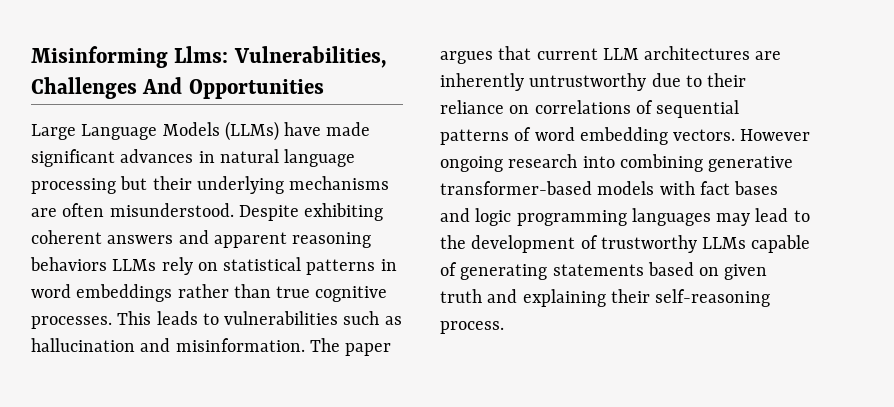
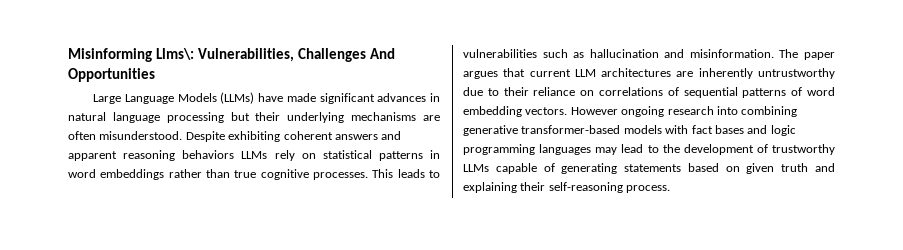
- Misinforming Llms: Vulnerabilities, Challenges And Opportunities
+ Misinforming Llms\: Vulnerabilities, Challenges And Opportunities

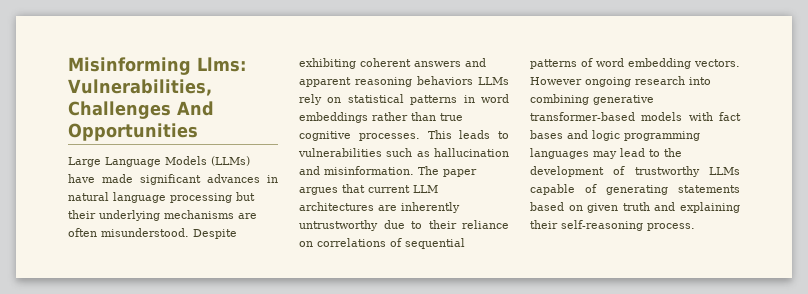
- Misinforming Llms\: Vulnerabilities, Challenges And Opportunities
+ Misinforming Llms: Vulnerabilities, Challenges And Opportunities

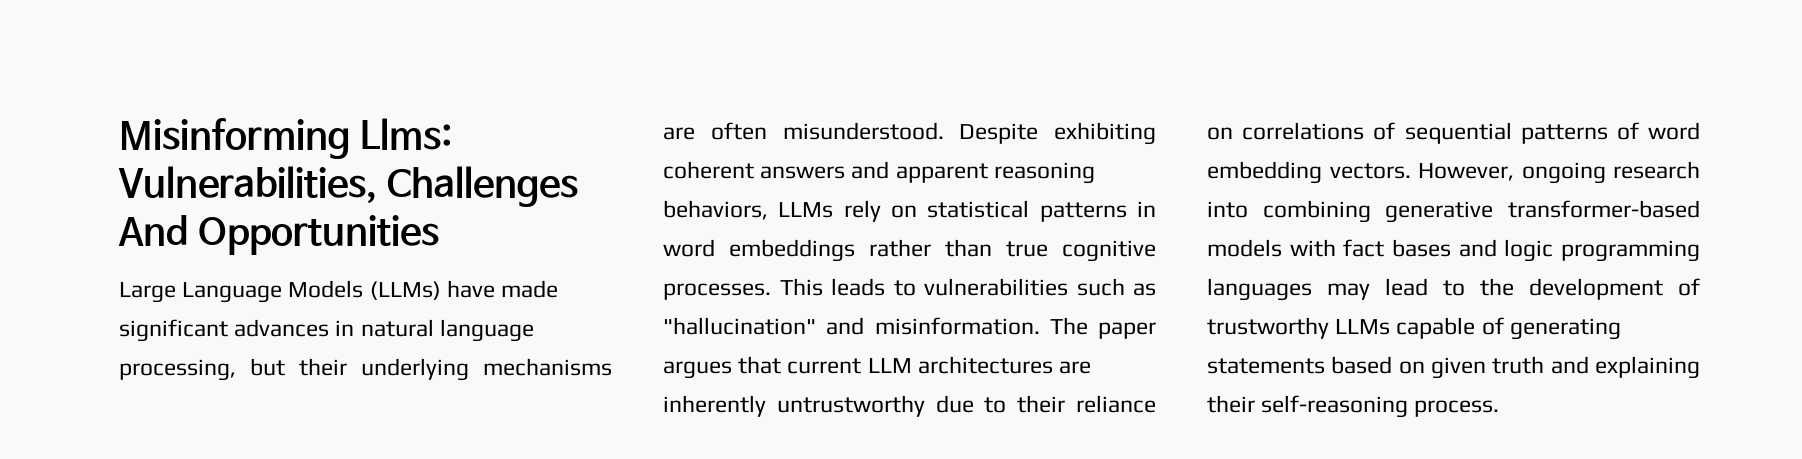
- Large Language Models (LLMs) have made significant advances in natural language processing but their underlying mechanisms are often misunderstood.
+ Large Language Models (LLMs) have made significant advances in natural language processing, but their underlying mechanisms are often misunderstood.
- Despite exhibiting coherent answers and apparent reasoning behaviors LLMs rely on statistical patterns in word embeddings rather than true cognitive processes.
+ Despite exhibiting coherent answers and apparent reasoning behaviors, LLMs rely on statistical patterns in word embeddings rather than true cognitive processes.
- This leads to vulnerabilities such as hallucination and misinformation.
+ This leads to vulnerabilities such as "hallucination" and misinformation.
- However ongoing research into combining generative transformer-based models with fact bases and logic programming languages may lead to the development of trustworthy LLMs capable of generating statements based on given truth and explaining their self-reasoning process.
+ However, ongoing research into combining generative transformer-based models with fact bases and logic programming languages may lead to the development of trustworthy LLMs capable of generating statements based on given truth and explaining their self-reasoning process.

